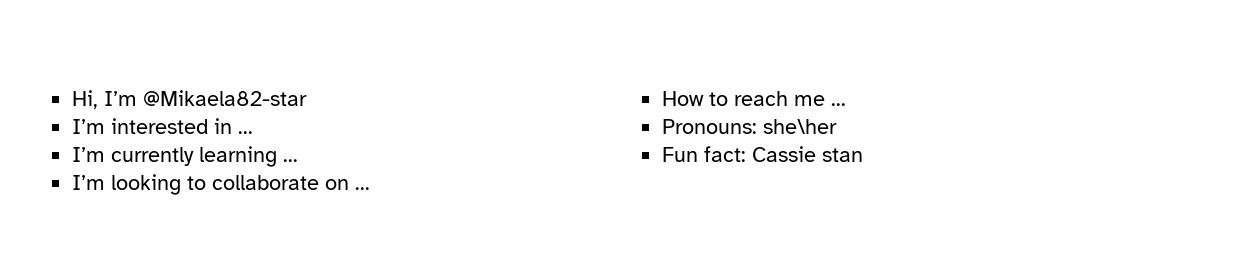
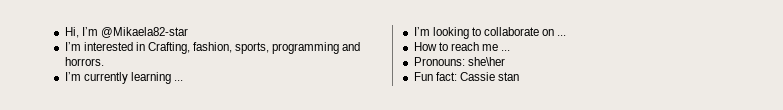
- I’m interested in ...
+ I’m interested in Crafting, fashion, sports, programming and horrors.

